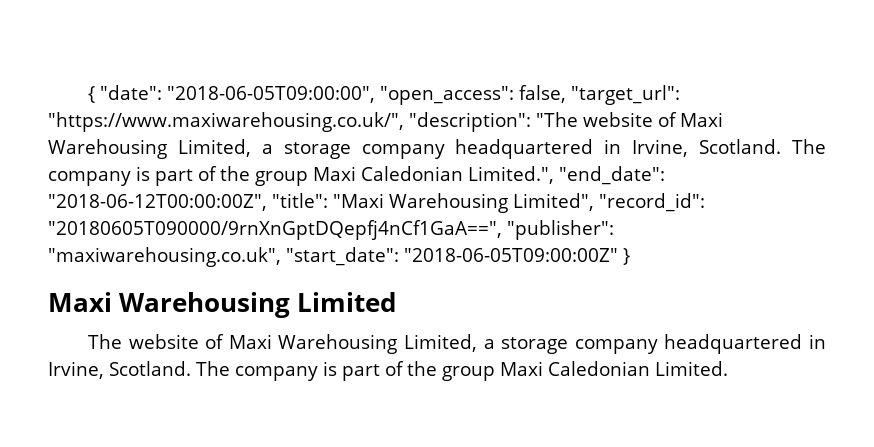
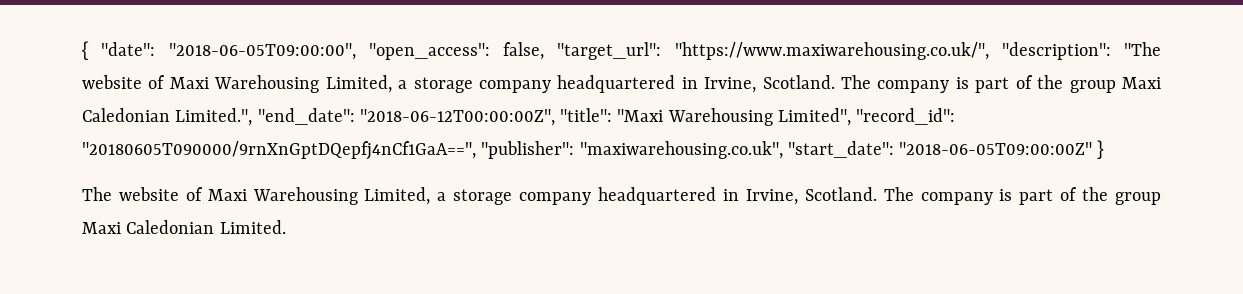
- Maxi Warehousing Limited

